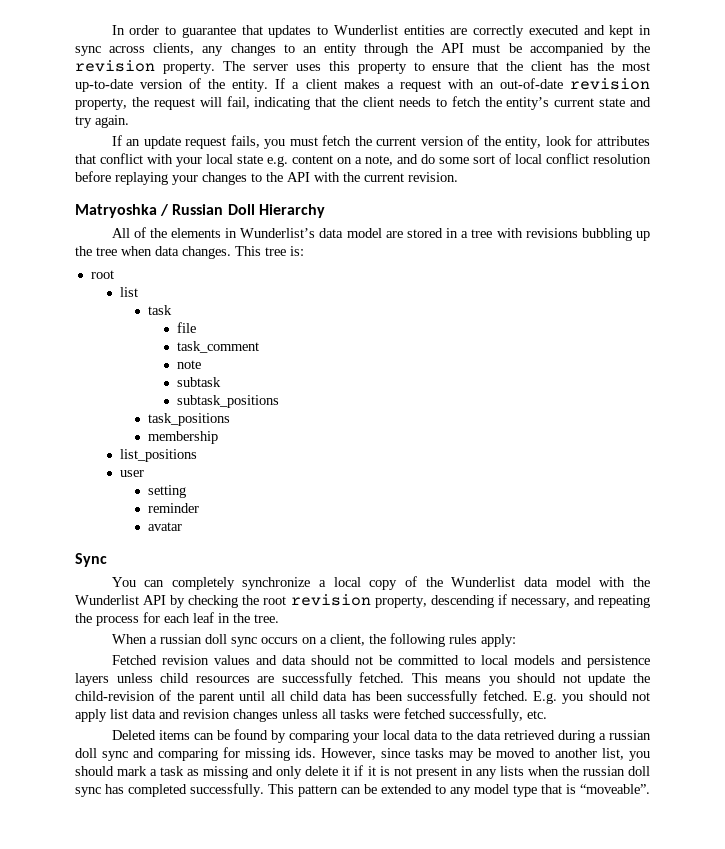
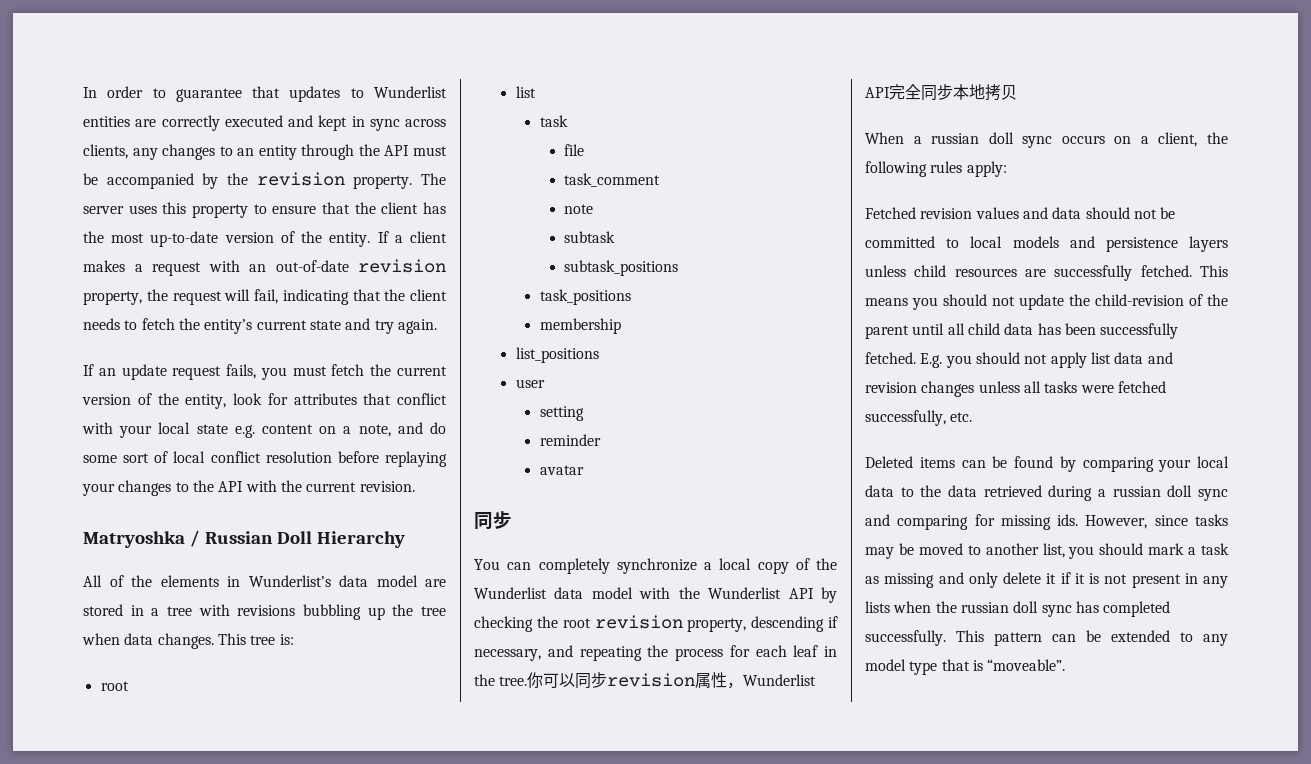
  avatar
- Sync
+ 同步
+ 你可以同步revision属性，Wunderlist API完全同步本地拷贝

